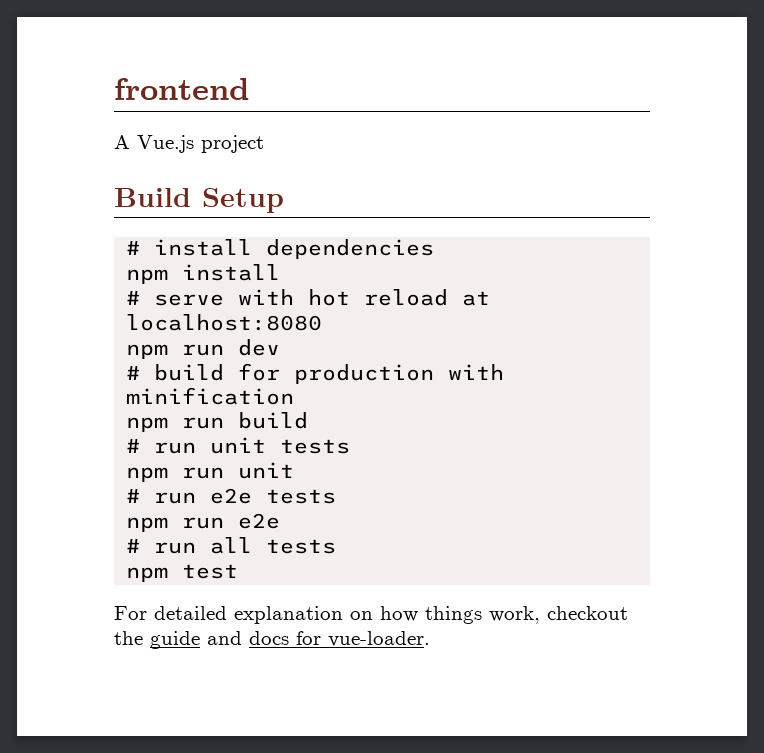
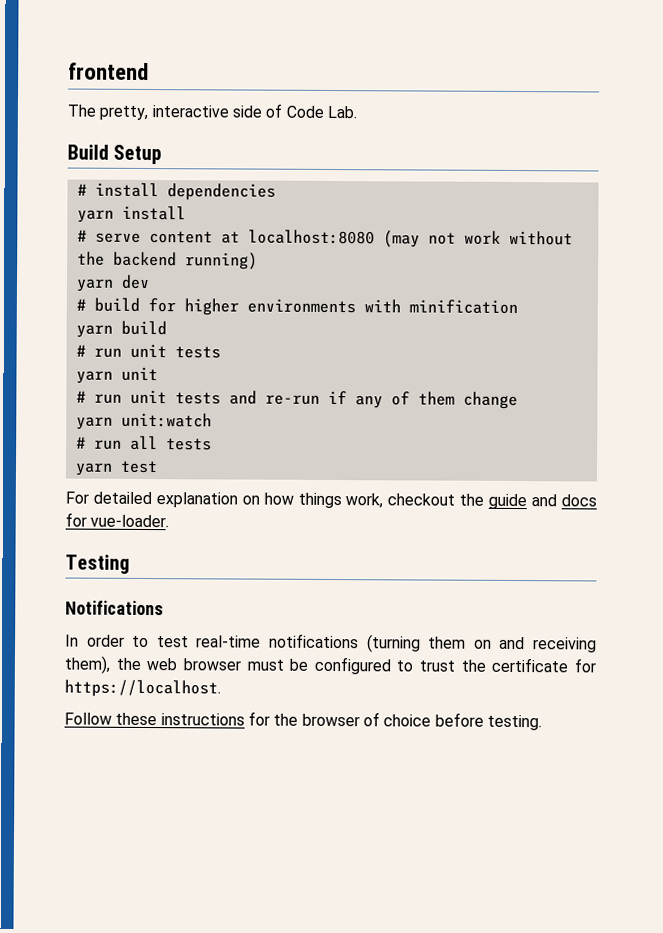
- A Vue.js project
+ The pretty, interactive side of Code Lab.
- npm install
+ yarn install
- # serve with hot reload at localhost:8080
- npm run dev
+ # serve content at localhost:8080 (may not work without the backend running)
+ yarn dev
- # build for production with minification
+ # build for higher environments with minification
- npm run build
+ yarn build
- npm run unit
+ yarn unit
- # run e2e tests
- npm run e2e
+ # run unit tests and re-run if any of them change
+ yarn unit:watch
- npm test
+ yarn test
+ Testing
+ Notifications
+ In order to test real-time notifications (turning them on and receiving them), the web browser must be configured to trust the certificate for https://localhost.
+ Follow these instructions for the browser of choice before testing.

